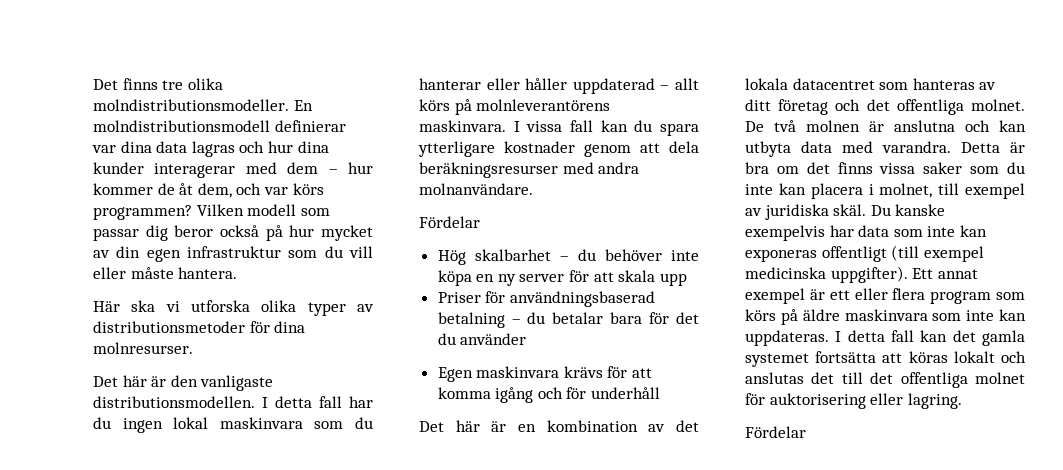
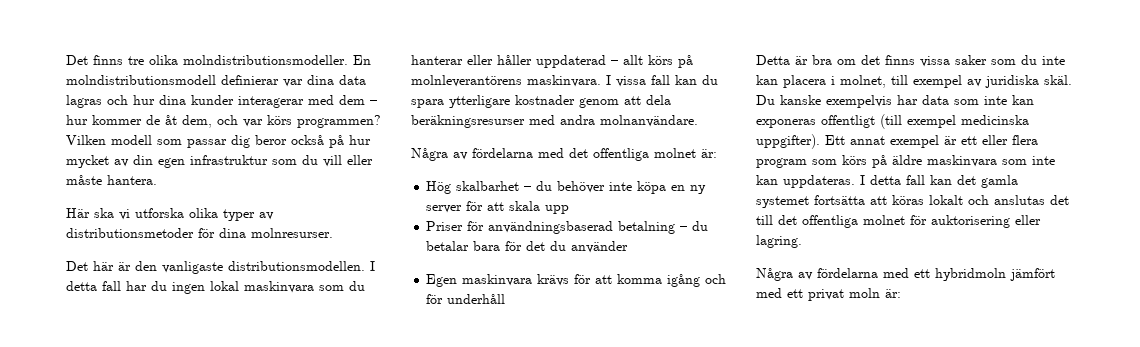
  I vissa fall kan du spara ytterligare kostnader genom att dela beräkningsresurser med andra molnanvändare.
- Fördelar
+ Några av fördelarna med det offentliga molnet är:
- Det här är en kombination av det lokala datacentret som hanteras av ditt företag och det offentliga molnet. De två molnen är anslutna och kan utbyta data med varandra.
  I detta fall kan det gamla systemet fortsätta att köras lokalt och anslutas det till det offentliga molnet för auktorisering eller lagring.
- Fördelar
+ Några av fördelarna med ett hybridmoln jämfört med ett privat moln är:

